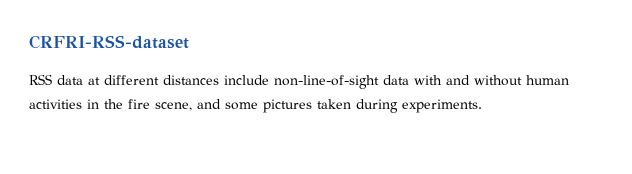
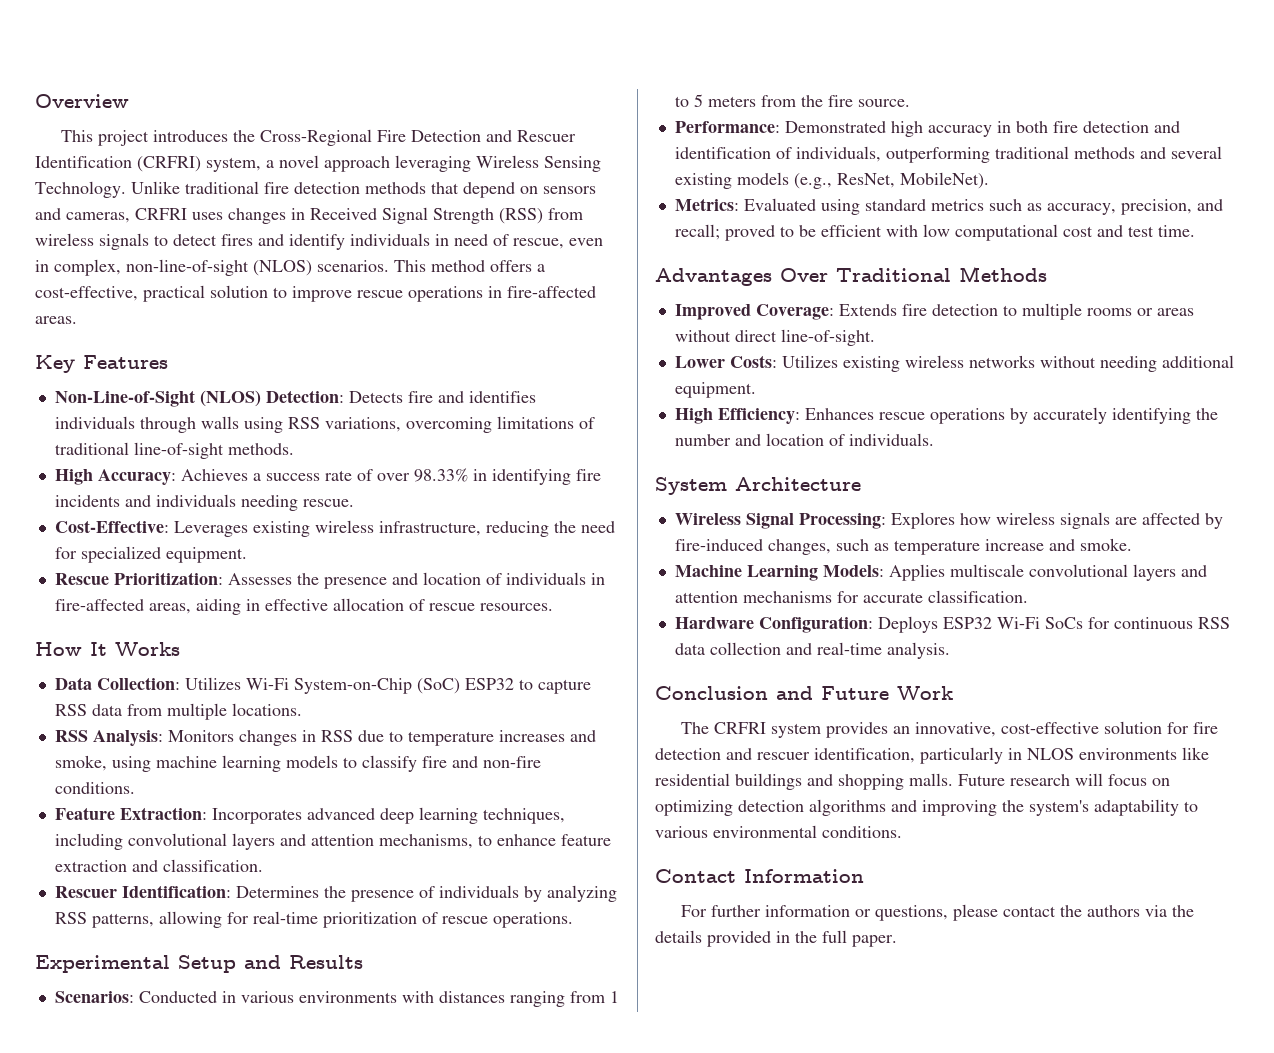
- CRFRI-RSS-dataset
- RSS data at different distances include non-line-of-sight data with and without human activities in the fire scene, and some pictures taken during experiments.
+ Overview
+ This project introduces the Cross-Regional Fire Detection and Rescuer Identification (CRFRI) system, a novel approach leveraging Wireless Sensing Technology. Unlike traditional fire detection methods that depend on sensors and cameras, CRFRI uses changes in Received Signal Strength (RSS) from wireless signals to detect fires and identify individuals in need of rescue, even in complex, non-line-of-sight (NLOS) scenarios. This method offers a cost-effective, practical solution to improve rescue operations in fire-affected areas.
+ Key Features
+ Non-Line-of-Sight (NLOS) Detection: Detects fire and identifies individuals through walls using RSS variations, overcoming limitations of traditional line-of-sight methods.
+ High Accuracy: Achieves a success rate of over 98.33% in identifying fire incidents and individuals needing rescue.
+ Cost-Effective: Leverages existing wireless infrastructure, reducing the need for specialized equipment.
+ Rescue Prioritization: Assesses the presence and location of individuals in fire-affected areas, aiding in effective allocation of rescue resources.
+ How It Works
+ Data Collection: Utilizes Wi-Fi System-on-Chip (SoC) ESP32 to capture RSS data from multiple locations.
+ RSS Analysis: Monitors changes in RSS due to temperature increases and smoke, using machine learning models to classify fire and non-fire conditions.
+ Feature Extraction: Incorporates advanced deep learning techniques, including convolutional layers and attention mechanisms, to enhance feature extraction and classification.
+ Rescuer Identification: Determines the presence of individuals by analyzing RSS patterns, allowing for real-time prioritization of rescue operations.
+ Experimental Setup and Results
+ Scenarios: Conducted in various environments with distances ranging from 1 to 5 meters from the fire source.
+ Performance: Demonstrated high accuracy in both fire detection and identification of individuals, outperforming traditional methods and several existing models (e.g., ResNet, MobileNet).
+ Metrics: Evaluated using standard metrics such as accuracy, precision, and recall; proved to be efficient with low computational cost and test time.
+ Advantages Over Traditional Methods
+ Improved Coverage: Extends fire detection to multiple rooms or areas without direct line-of-sight.
+ Lower Costs: Utilizes existing wireless networks without needing additional equipment.
+ High Efficiency: Enhances rescue operations by accurately identifying the number and location of individuals.
+ System Architecture
+ Wireless Signal Processing: Explores how wireless signals are affected by fire-induced changes, such as temperature increase and smoke.
+ Machine Learning Models: Applies multiscale convolutional layers and attention mechanisms for accurate classification.
+ Hardware Configuration: Deploys ESP32 Wi-Fi SoCs for continuous RSS data collection and real-time analysis.
+ Conclusion and Future Work
+ The CRFRI system provides an innovative, cost-effective solution for fire detection and rescuer identification, particularly in NLOS environments like residential buildings and shopping malls. Future research will focus on optimizing detection algorithms and improving the system's adaptability to various environmental conditions.
+ Contact Information
+ For further information or questions, please contact the authors via the details provided in the full paper.

